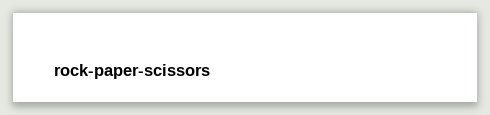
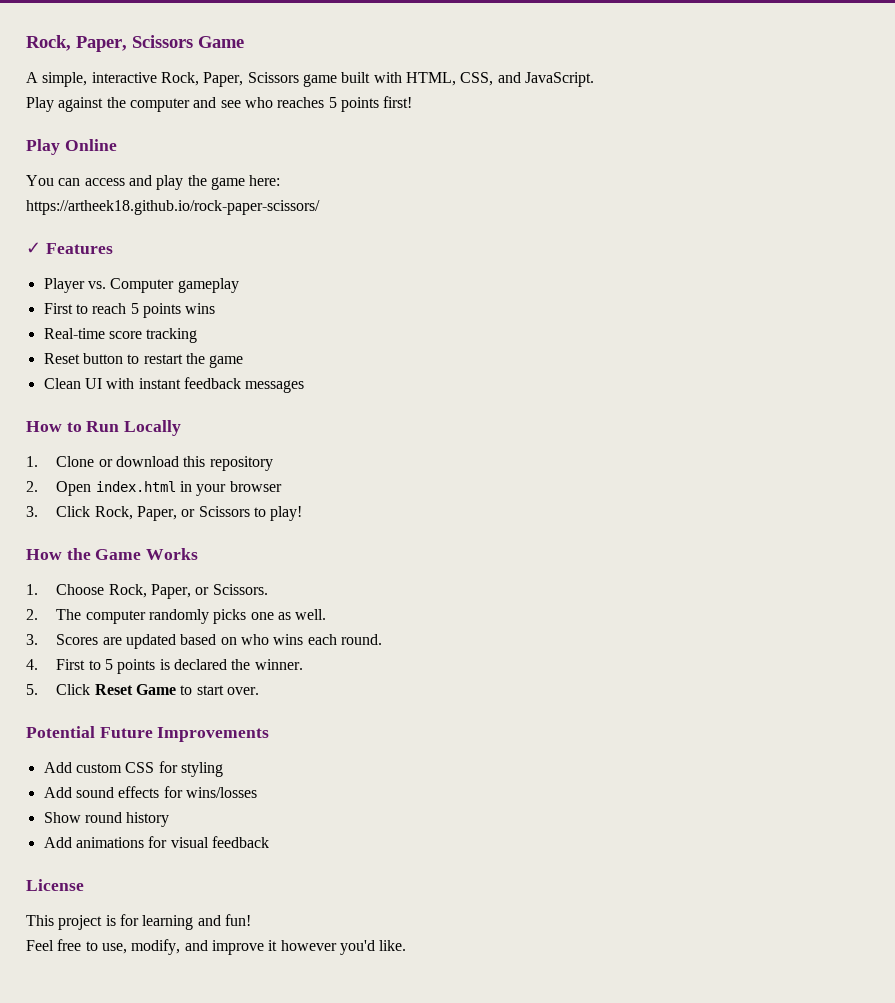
- rock-paper-scissors
+ Rock, Paper, Scissors Game
+ A simple, interactive Rock, Paper, Scissors game built with HTML, CSS, and JavaScript.
+ Play against the computer and see who reaches 5 points first!
+ Play Online
+ You can access and play the game here:
+ https://artheek18.github.io/rock-paper-scissors/
+ ✓ Features
+ Player vs. Computer gameplay
+ First to reach 5 points wins
+ Real-time score tracking
+ Reset button to restart the game
+ Clean UI with instant feedback messages
+ How to Run Locally
+ 1. Clone or download this repository
+ 2. Open index.html in your browser
+ 3. Click Rock, Paper, or Scissors to play!
+ How the Game Works
+ 1. Choose Rock, Paper, or Scissors.
+ 2. The computer randomly picks one as well.
+ 3. Scores are updated based on who wins each round.
+ 4. First to 5 points is declared the winner.
+ 5. Click Reset Game to start over.
+ Potential Future Improvements
+ Add custom CSS for styling
+ Add sound effects for wins/losses
+ Show round history
+ Add animations for visual feedback
+ License
+ This project is for learning and fun!
+ Feel free to use, modify, and improve it however you'd like.

